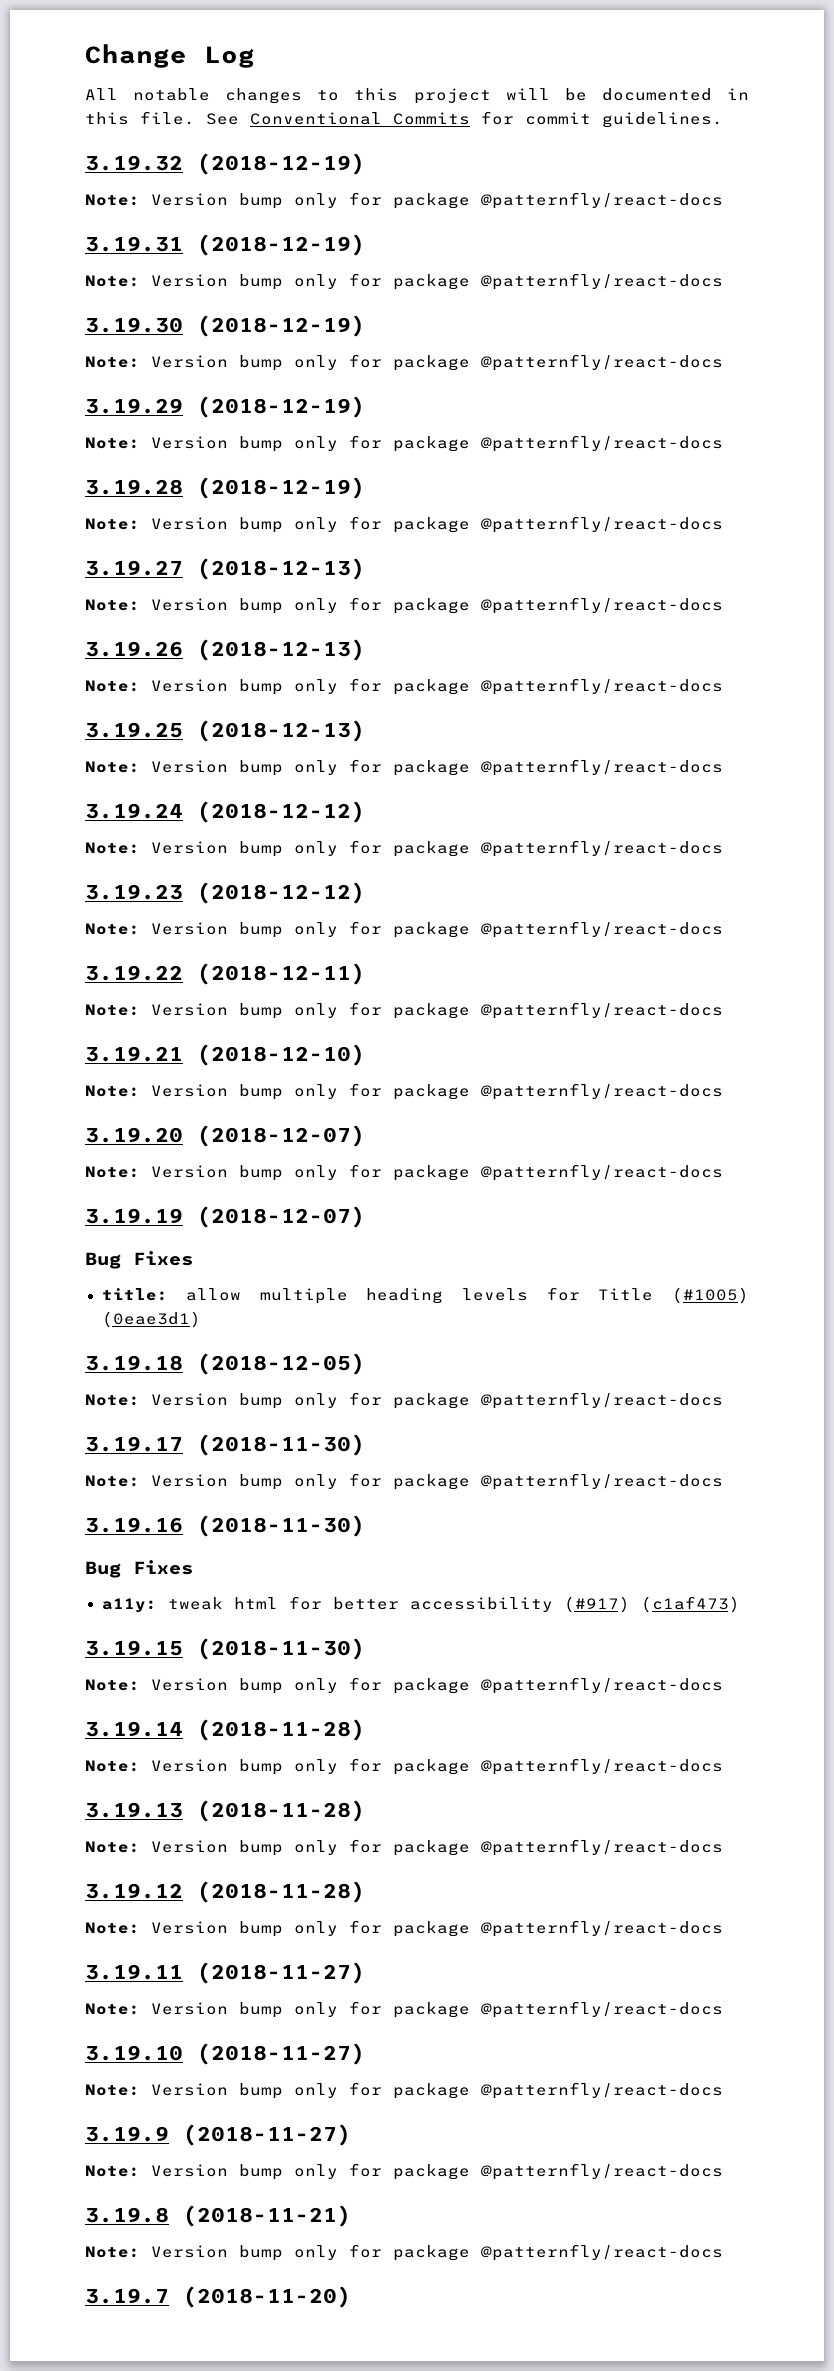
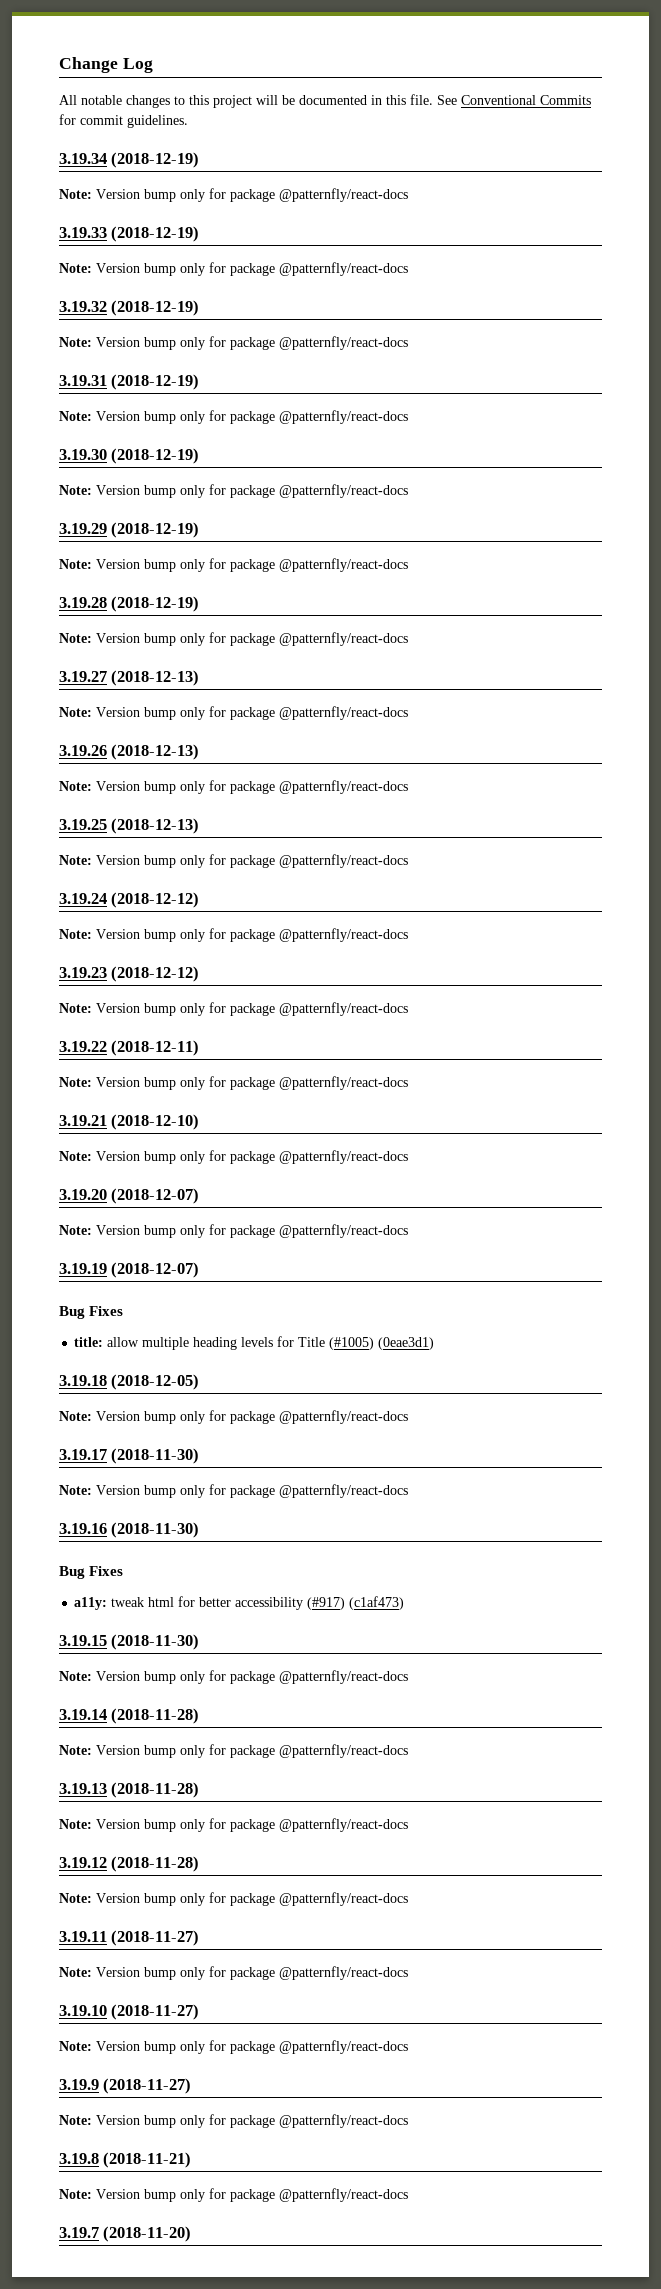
+ 3.19.34 (2018-12-19)
+ Note: Version bump only for package @patternfly/react-docs
+ 3.19.33 (2018-12-19)
+ Note: Version bump only for package @patternfly/react-docs

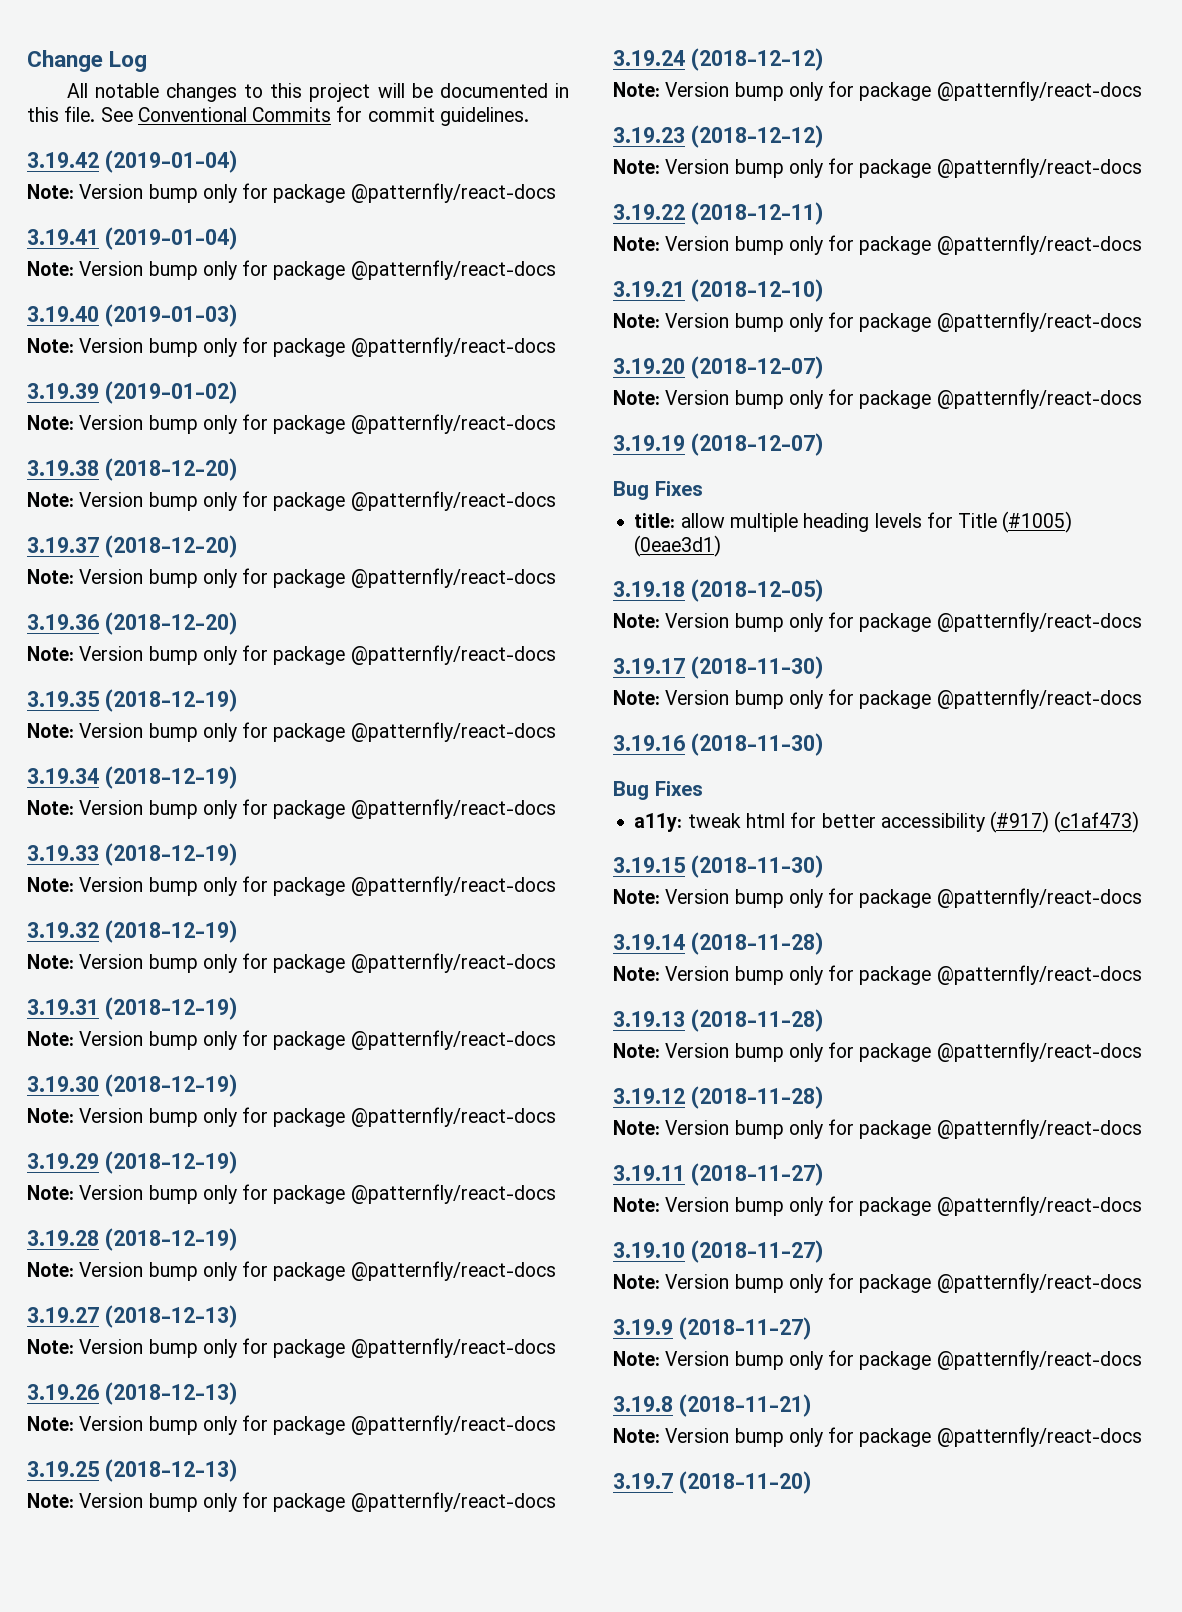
+ 3.19.42 (2019-01-04)
+ Note: Version bump only for package @patternfly/react-docs
+ 3.19.41 (2019-01-04)
+ Note: Version bump only for package @patternfly/react-docs
+ 3.19.40 (2019-01-03)
+ Note: Version bump only for package @patternfly/react-docs
+ 3.19.39 (2019-01-02)
+ Note: Version bump only for package @patternfly/react-docs
+ 3.19.38 (2018-12-20)
+ Note: Version bump only for package @patternfly/react-docs
+ 3.19.37 (2018-12-20)
+ Note: Version bump only for package @patternfly/react-docs
+ 3.19.36 (2018-12-20)
+ Note: Version bump only for package @patternfly/react-docs
+ 3.19.35 (2018-12-19)
+ Note: Version bump only for package @patternfly/react-docs

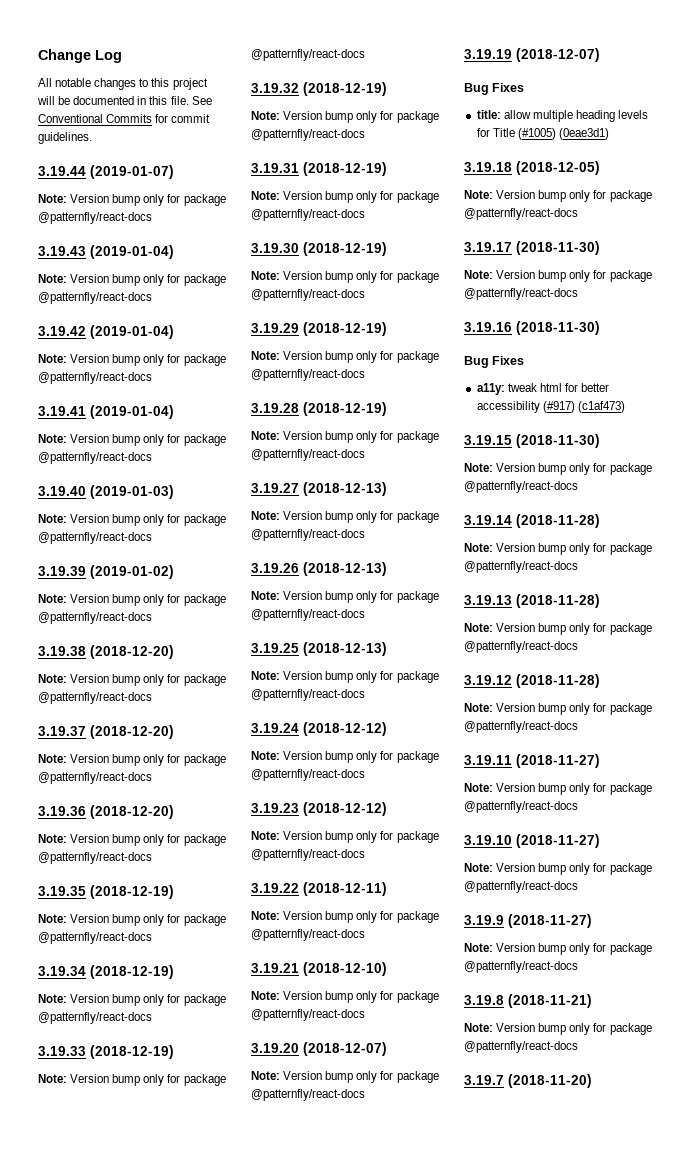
+ 3.19.44 (2019-01-07)
+ Note: Version bump only for package @patternfly/react-docs
+ 3.19.43 (2019-01-04)
+ Note: Version bump only for package @patternfly/react-docs

